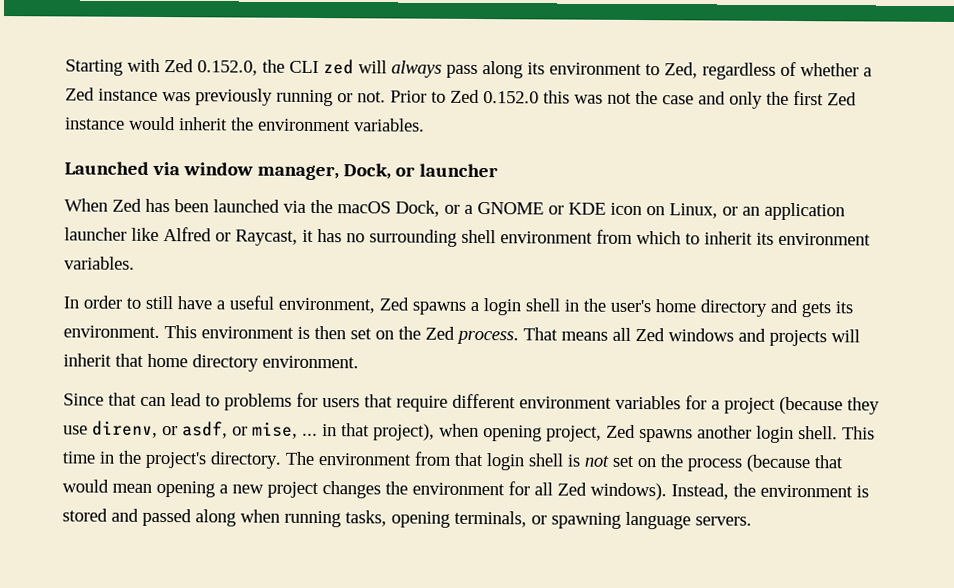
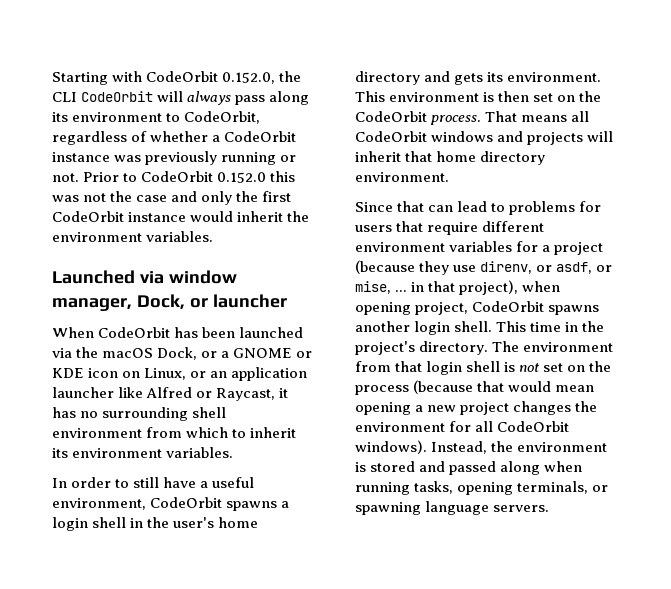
- Starting with Zed 0.152.0, the CLI zed will always pass along its environment to Zed, regardless of whether a Zed instance was previously running or not.
+ Starting with CodeOrbit 0.152.0, the CLI CodeOrbit will always pass along its environment to CodeOrbit, regardless of whether a CodeOrbit instance was previously running or not.
- Prior to Zed 0.152.0 this was not the case and only the first Zed instance would inherit the environment variables.
+ Prior to CodeOrbit 0.152.0 this was not the case and only the first CodeOrbit instance would inherit the environment variables.
- When Zed has been launched via the macOS Dock, or a GNOME or KDE icon on Linux, or an application launcher like Alfred or Raycast, it has no surrounding shell environment from which to inherit its environment variables.
+ When CodeOrbit has been launched via the macOS Dock, or a GNOME or KDE icon on Linux, or an application launcher like Alfred or Raycast, it has no surrounding shell environment from which to inherit its environment variables.
- In order to still have a useful environment, Zed spawns a login shell in the user's home directory and gets its environment.
+ In order to still have a useful environment, CodeOrbit spawns a login shell in the user's home directory and gets its environment.
- This environment is then set on the Zed process.
+ This environment is then set on the CodeOrbit process.
- That means all Zed windows and projects will inherit that home directory environment.
+ That means all CodeOrbit windows and projects will inherit that home directory environment.
- Since that can lead to problems for users that require different environment variables for a project (because they use direnv, or asdf, or mise, ... in that project), when opening project, Zed spawns another login shell.
+ Since that can lead to problems for users that require different environment variables for a project (because they use direnv, or asdf, or mise, ... in that project), when opening project, CodeOrbit spawns another login shell.
- The environment from that login shell is not set on the process (because that would mean opening a new project changes the environment for all Zed windows).
+ The environment from that login shell is not set on the process (because that would mean opening a new project changes the environment for all CodeOrbit windows).

